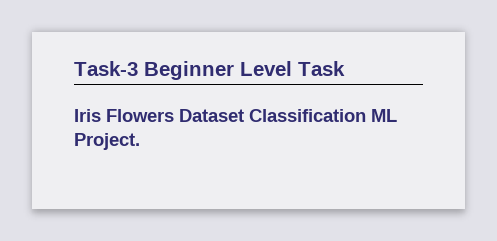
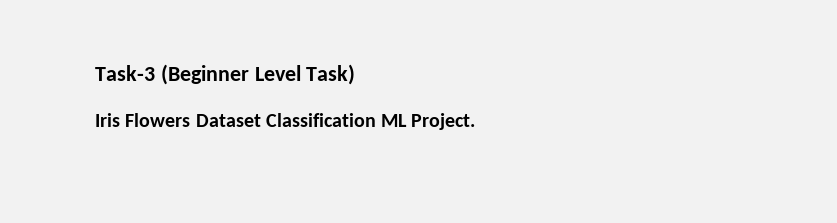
- Task-3 Beginner Level Task
+ Task-3 (Beginner Level Task)

